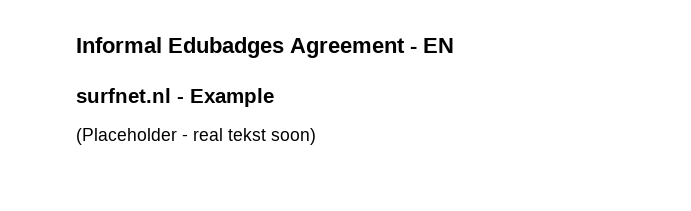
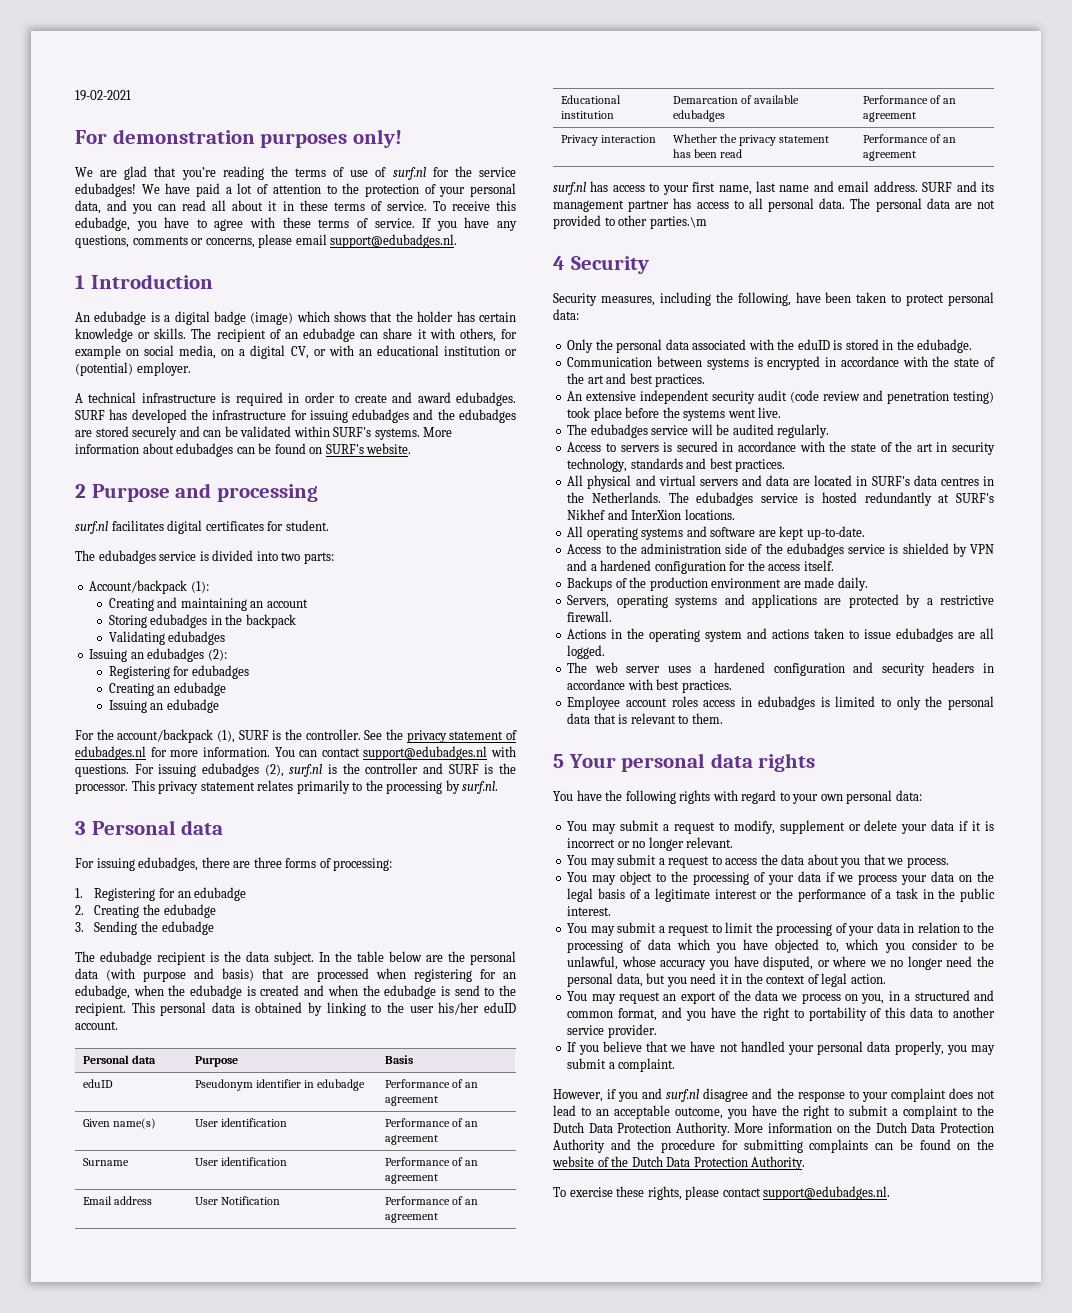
- Informal Edubadges Agreement - EN
- surfnet.nl - Example
- (Placeholder - real tekst soon)
+ 19-02-2021
+ For demonstration purposes only!
+ We are glad that you’re reading the terms of use of surf.nl for the service edubadges! We have paid a lot of attention to the protection of your personal data, and you can read all about it in these terms of service. To receive this edubadge, you have to agree with these terms of service. If you have any questions, comments or concerns, please email support@edubadges.nl.
+ 1 Introduction
+ An edubadge is a digital badge (image) which shows that the holder has certain knowledge or skills. The recipient of an edubadge can share it with others, for example on social media, on a digital CV, or with an educational institution or (potential) employer.
+ A technical infrastructure is required in order to create and award edubadges. SURF has developed the infrastructure for issuing edubadges and the edubadges are stored securely and can be validated within SURF's systems. More information about edubadges can be found on SURF's website.
+ 2 Purpose and processing
+ surf.nl facilitates digital certificates for student.
+ The edubadges service is divided into two parts:
+ Account/backpack (1):
+ Creating and maintaining an account
+ Storing edubadges in the backpack
+ Validating edubadges
+ Issuing an edubadges (2):
+ Registering for edubadges
+ Creating an edubadge
+ Issuing an edubadge
+ For the account/backpack (1), SURF is the controller. See the privacy statement of edubadges.nl for more information. You can contact support@edubadges.nl with questions. For issuing edubadges (2), surf.nl is the controller and SURF is the processor. This privacy statement relates primarily to the processing by surf.nl.
+ 3 Personal data
+ For issuing edubadges, there are three forms of processing:
+ 1. Registering for an edubadge
+ 2. Creating the edubadge
+ 3. Sending the edubadge
+ The edubadge recipient is the data subject. In the table below are the personal data (with purpose and basis) that are processed when registering for an edubadge, when the edubadge is created and when the edubadge is send to the recipient. This personal data is obtained by linking to the user his/her eduID account.
+ Personal data | Purpose | Basis
+ eduID | Pseudonym identifier in edubadge | Performance of an agreement
+ Given name(s) | User identification | Performance of an agreement
+ Surname | User identification | Performance of an agreement
+ Email address | User Notification | Performance of an agreement
+ Educational institution | Demarcation of available edubadges | Performance of an agreement
+ Privacy interaction | Whether the privacy statement has been read | Performance of an agreement
+ surf.nl has access to your first name, last name and email address. SURF and its management partner has access to all personal data. The personal data are not provided to other parties.\m
+ 4 Security
+ Security measures, including the following, have been taken to protect personal data:
+ Only the personal data associated with the eduID is stored in the edubadge.
+ Communication between systems is encrypted in accordance with the state of the art and best practices.
+ An extensive independent security audit (code review and penetration testing) took place before the systems went live.
+ The edubadges service will be audited regularly.
+ Access to servers is secured in accordance with the state of the art in security technology, standards and best practices.
+ All physical and virtual servers and data are located in SURF's data centres in the Netherlands. The edubadges service is hosted redundantly at SURF's Nikhef and InterXion locations.
+ All operating systems and software are kept up-to-date.
+ Access to the administration side of the edubadges service is shielded by VPN and a hardened configuration for the access itself.
+ Backups of the production environment are made daily.
+ Servers, operating systems and applications are protected by a restrictive firewall.
+ Actions in the operating system and actions taken to issue edubadges are all logged.
+ The web server uses a hardened configuration and security headers in accordance with best practices.
+ Employee account roles access in edubadges is limited to only the personal data that is relevant to them.
+ 5 Your personal data rights
+ You have the following rights with regard to your own personal data:
+ You may submit a request to modify, supplement or delete your data if it is incorrect or no longer relevant.
+ You may submit a request to access the data about you that we process.
+ You may object to the processing of your data if we process your data on the legal basis of a legitimate interest or the performance of a task in the public interest.
+ You may submit a request to limit the processing of your data in relation to the processing of data which you have objected to, which you consider to be unlawful, whose accuracy you have disputed, or where we no longer need the personal data, but you need it in the context of legal action.
+ You may request an export of the data we process on you, in a structured and common format, and you have the right to portability of this data to another service provider.
+ If you believe that we have not handled your personal data properly, you may submit a complaint.
+ However, if you and surf.nl disagree and the response to your complaint does not lead to an acceptable outcome, you have the right to submit a complaint to the Dutch Data Protection Authority. More information on the Dutch Data Protection Authority and the procedure for submitting complaints can be found on the website of the Dutch Data Protection Authority.
+ To exercise these rights, please contact support@edubadges.nl.

